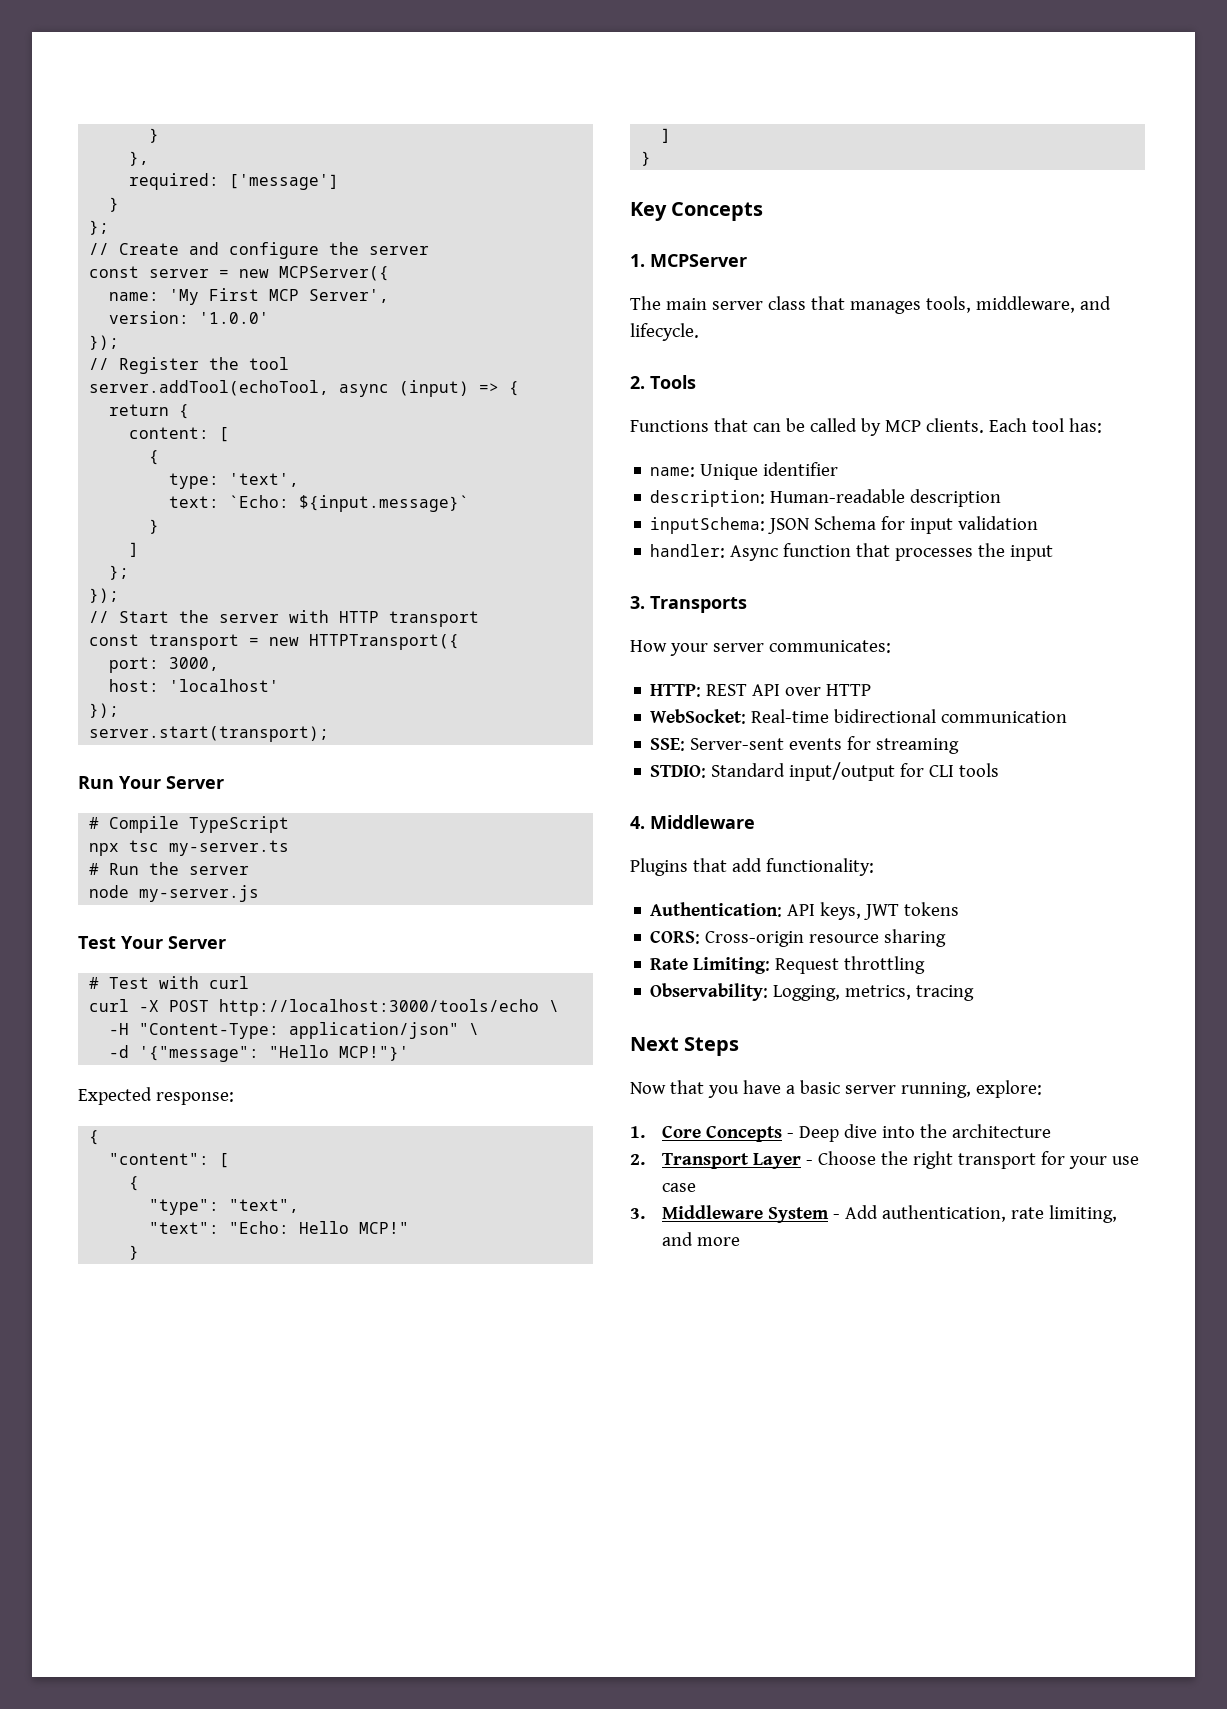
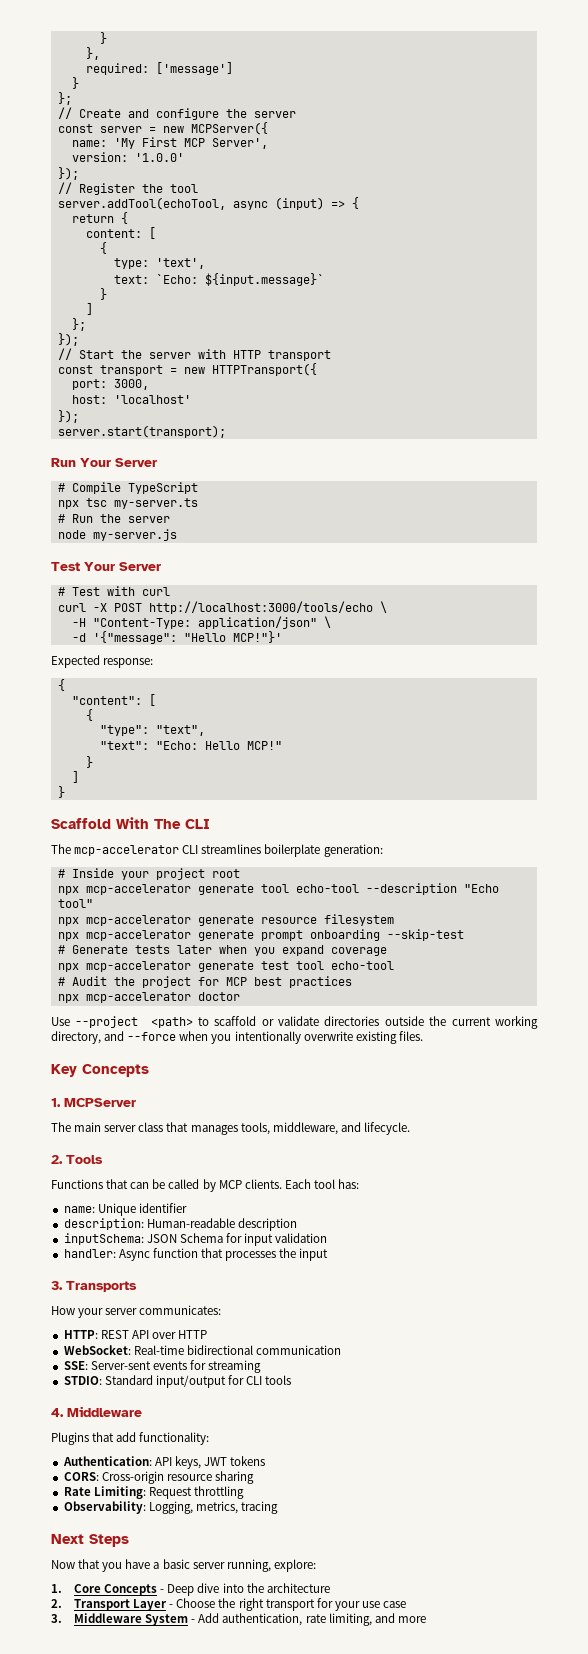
+ Scaffold With The CLI
+ The mcp-accelerator CLI streamlines boilerplate generation:
+ # Inside your project root
+ npx mcp-accelerator generate tool echo-tool --description "Echo tool"
+ npx mcp-accelerator generate resource filesystem
+ npx mcp-accelerator generate prompt onboarding --skip-test
+ # Generate tests later when you expand coverage
+ npx mcp-accelerator generate test tool echo-tool
+ # Audit the project for MCP best practices
+ npx mcp-accelerator doctor
+ Use --project <path> to scaffold or validate directories outside the current working directory, and --force when you intentionally overwrite existing files.

